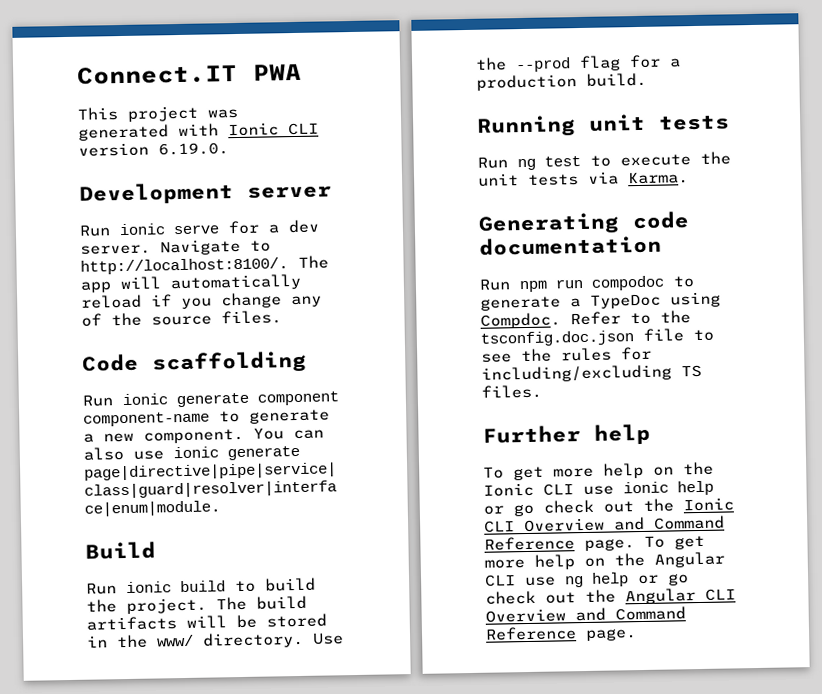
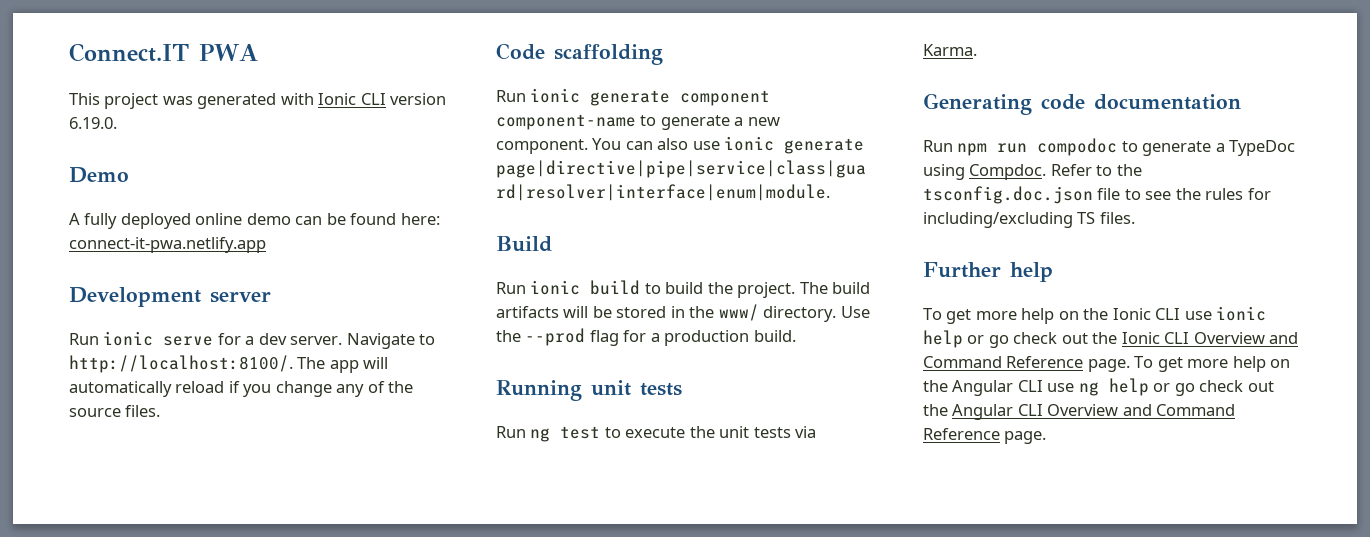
+ Demo
+ A fully deployed online demo can be found here: connect-it-pwa.netlify.app

